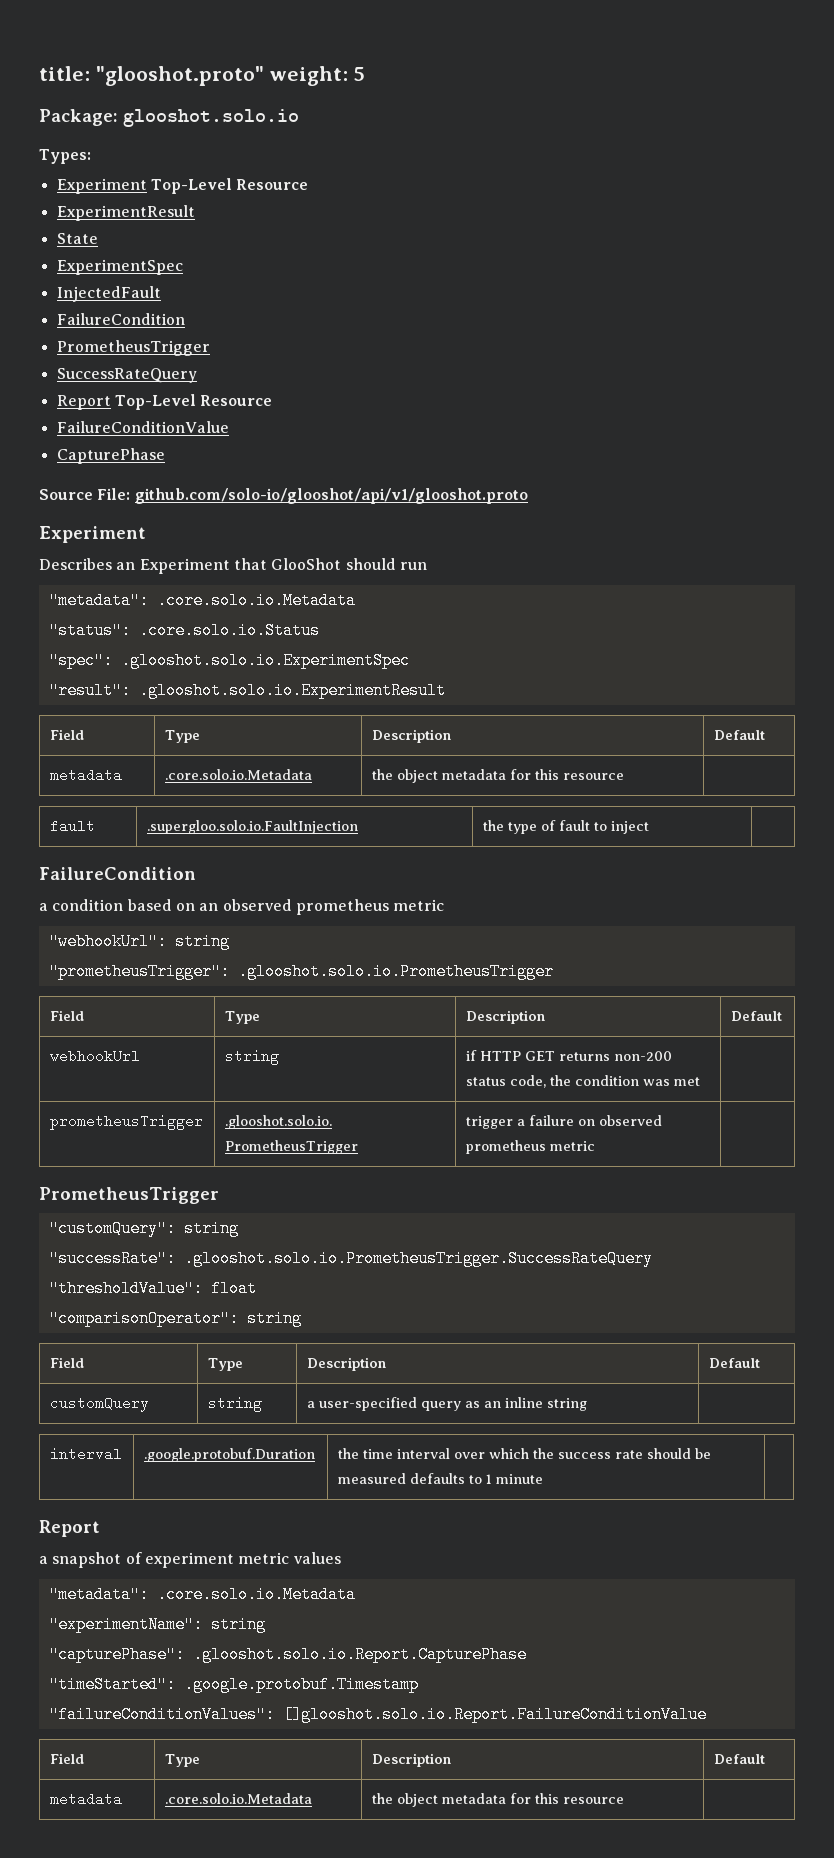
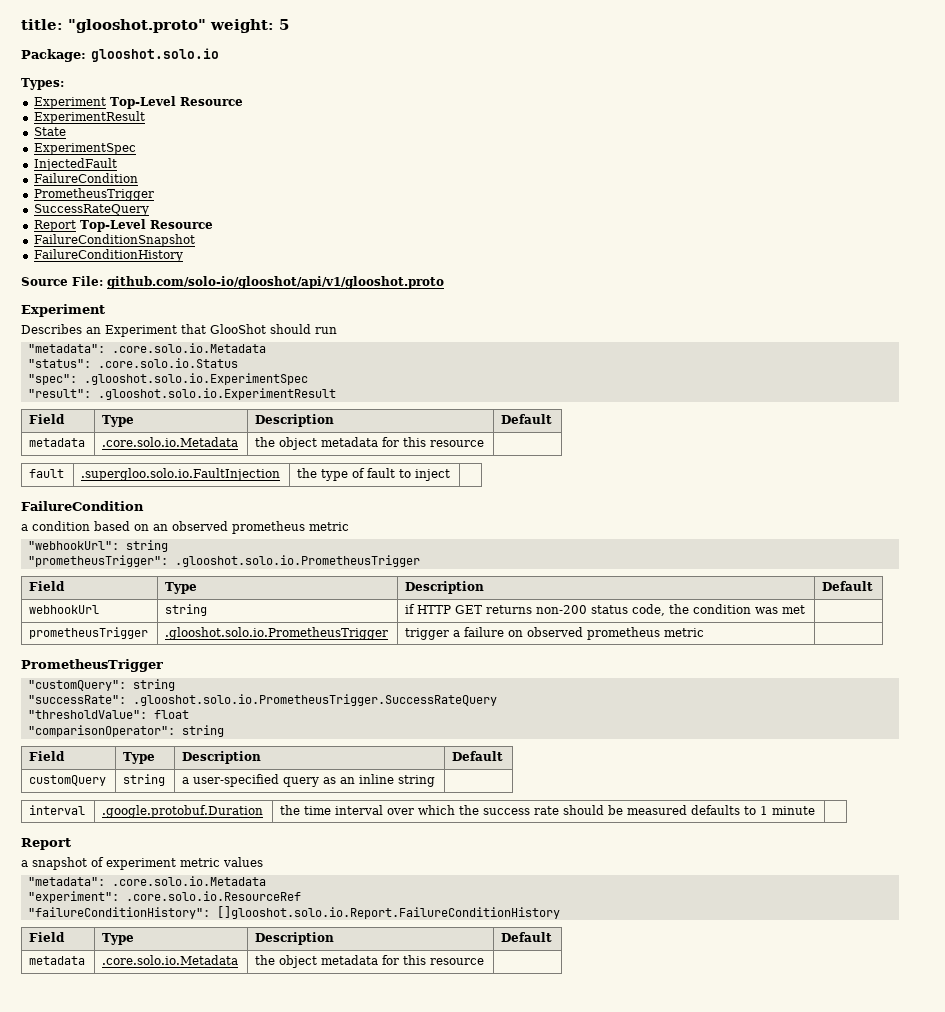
- FailureConditionValue
- CapturePhase
+ FailureConditionSnapshot
+ FailureConditionHistory
- "experimentName": string
- "capturePhase": .glooshot.solo.io.Report.CapturePhase
- "timeStarted": .google.protobuf.Timestamp
- "failureConditionValues": []glooshot.solo.io.Report.FailureConditionValue
+ "experiment": .core.solo.io.ResourceRef
+ "failureConditionHistory": []glooshot.solo.io.Report.FailureConditionHistory

